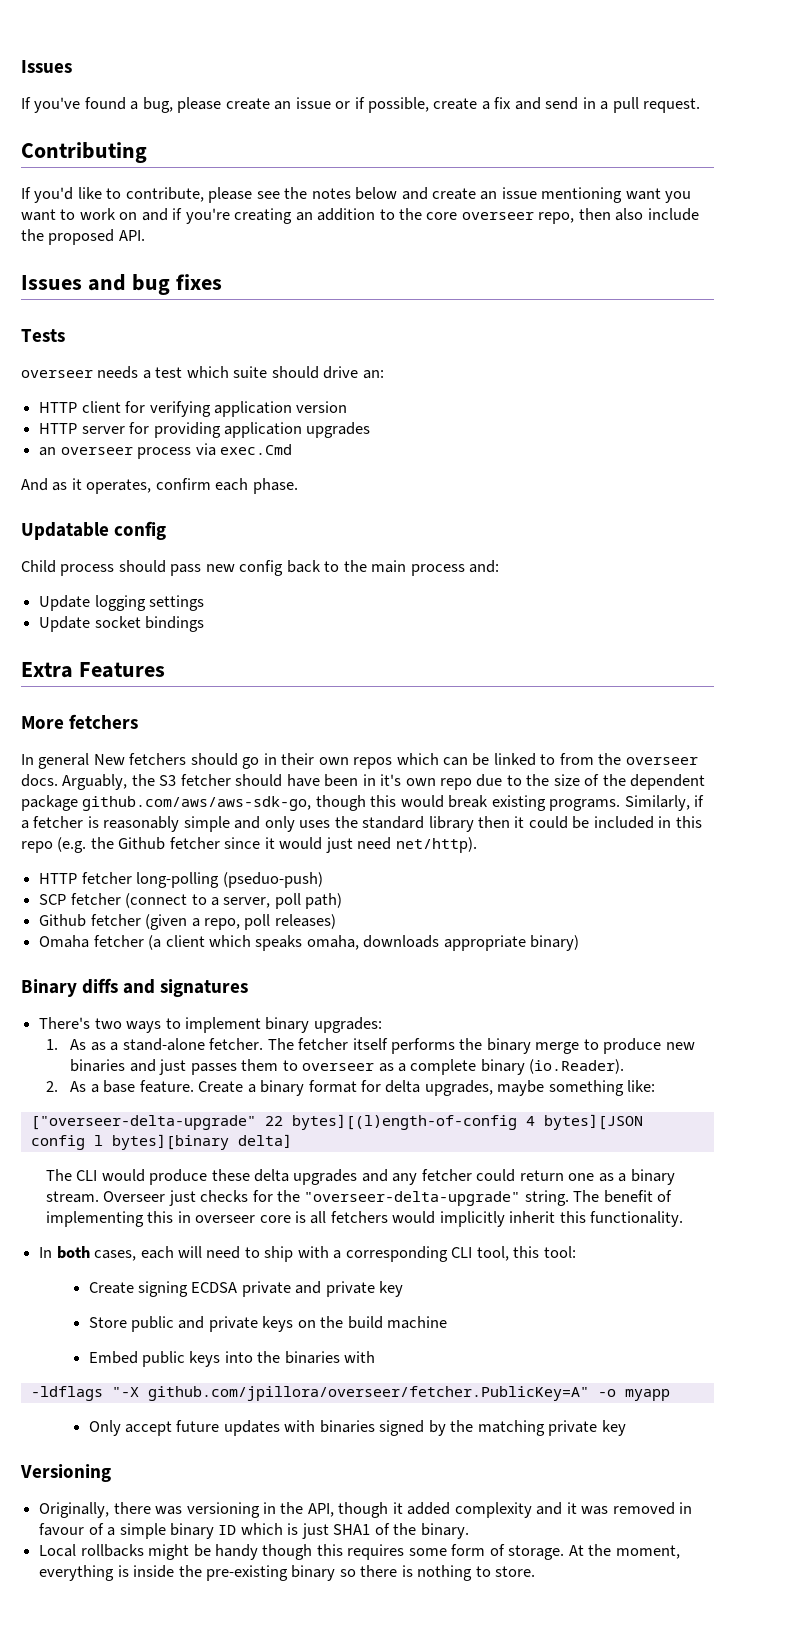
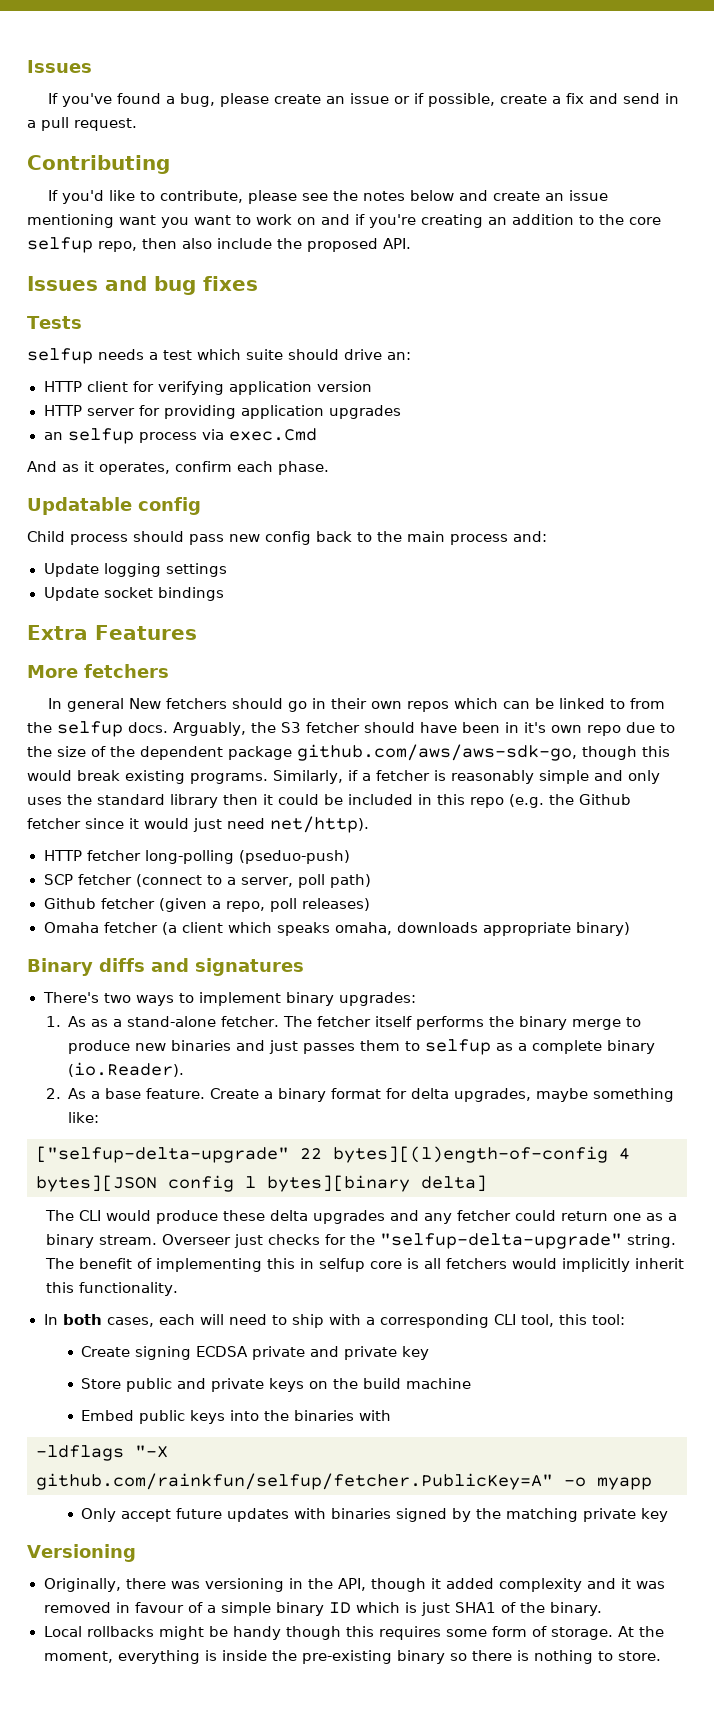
- If you'd like to contribute, please see the notes below and create an issue mentioning want you want to work on and if you're creating an addition to the core overseer repo, then also include the proposed API.
+ If you'd like to contribute, please see the notes below and create an issue mentioning want you want to work on and if you're creating an addition to the core selfup repo, then also include the proposed API.
- overseer needs a test which suite should drive an:
+ selfup needs a test which suite should drive an:
- an overseer process via exec.Cmd
+ an selfup process via exec.Cmd
- In general New fetchers should go in their own repos which can be linked to from the overseer docs.
+ In general New fetchers should go in their own repos which can be linked to from the selfup docs.
- The fetcher itself performs the binary merge to produce new binaries and just passes them to overseer as a complete binary (io.Reader).
+ The fetcher itself performs the binary merge to produce new binaries and just passes them to selfup as a complete binary (io.Reader).
- ["overseer-delta-upgrade" 22 bytes][(l)ength-of-config 4 bytes][JSON config l bytes][binary delta]
+ ["selfup-delta-upgrade" 22 bytes][(l)ength-of-config 4 bytes][JSON config l bytes][binary delta]
- Overseer just checks for the "overseer-delta-upgrade" string.
+ Overseer just checks for the "selfup-delta-upgrade" string.
- The benefit of implementing this in overseer core is all fetchers would implicitly inherit this functionality.
+ The benefit of implementing this in selfup core is all fetchers would implicitly inherit this functionality.
- -ldflags "-X github.com/jpillora/overseer/fetcher.PublicKey=A" -o myapp
+ -ldflags "-X github.com/rainkfun/selfup/fetcher.PublicKey=A" -o myapp

